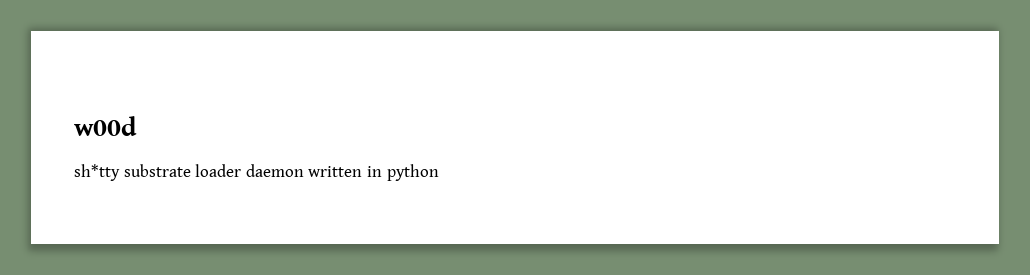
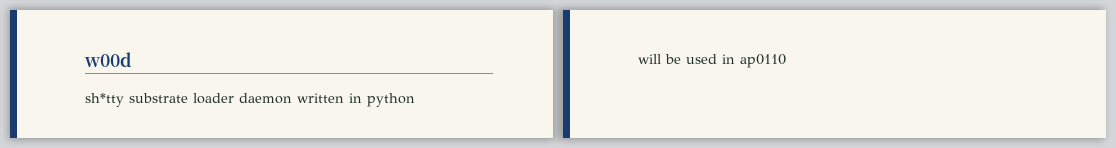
+ will be used in ap0110

